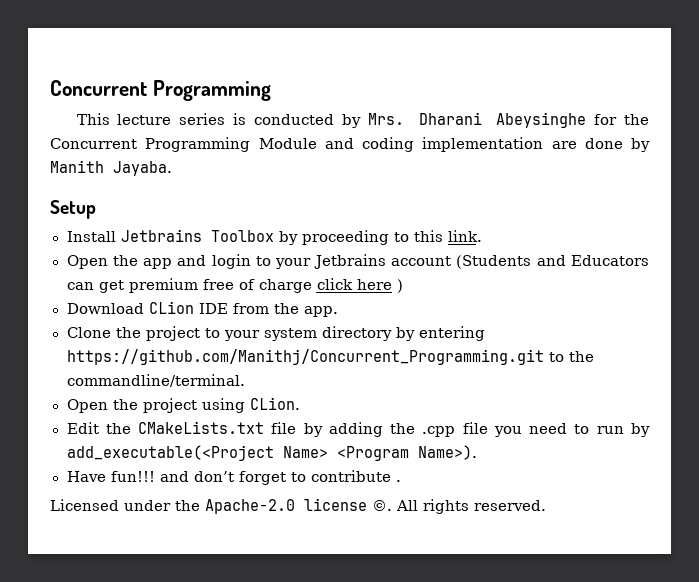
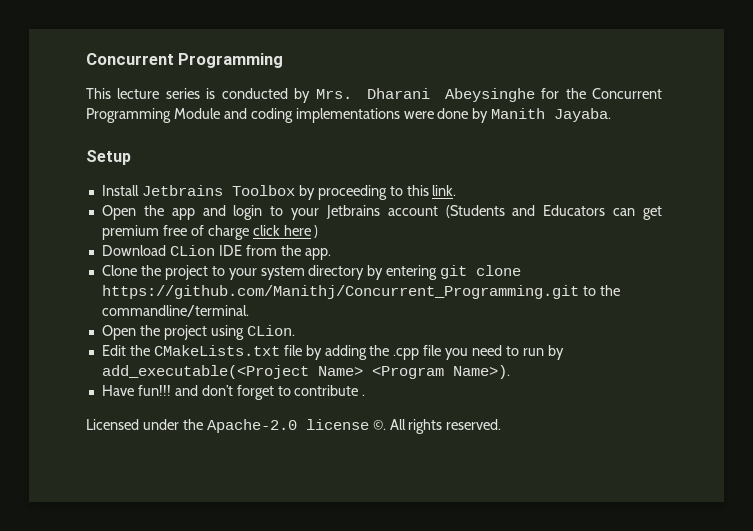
- This lecture series is conducted by Mrs. Dharani Abeysinghe for the Concurrent Programming Module and coding implementation are done by Manith Jayaba.
+ This lecture series is conducted by Mrs. Dharani Abeysinghe for the Concurrent Programming Module and coding implementations were done by Manith Jayaba.
- Clone the project to your system directory by entering https://github.com/Manithj/Concurrent_Programming.git to the commandline/terminal.
+ Clone the project to your system directory by entering git clone https://github.com/Manithj/Concurrent_Programming.git to the commandline/terminal.

